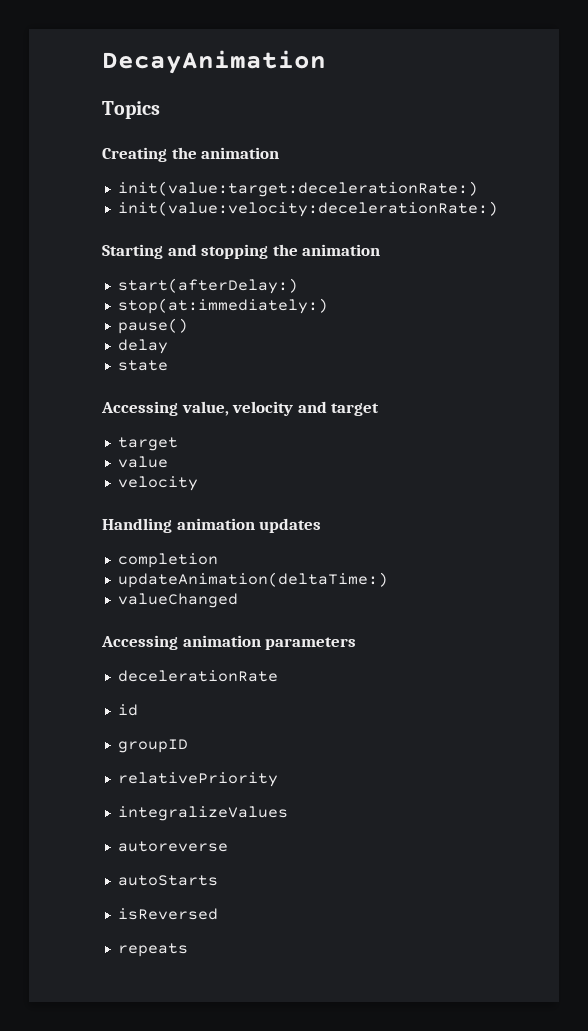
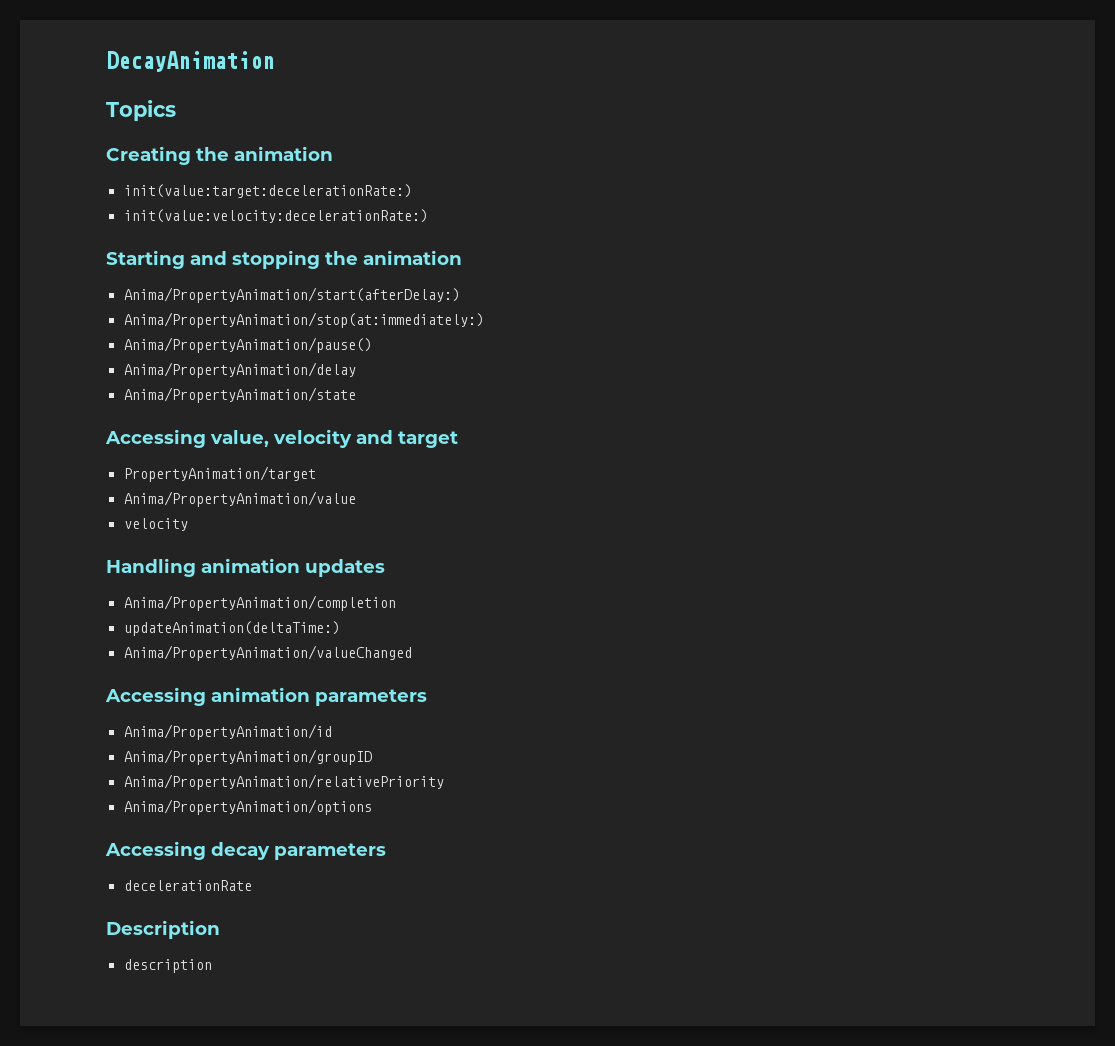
- start(afterDelay:)
- stop(at:immediately:)
- pause()
- delay
- state
+ Anima/PropertyAnimation/start(afterDelay:)
+ Anima/PropertyAnimation/stop(at:immediately:)
+ Anima/PropertyAnimation/pause()
+ Anima/PropertyAnimation/delay
+ Anima/PropertyAnimation/state
  Accessing value, velocity and target
- target
- value
+ PropertyAnimation/target
+ Anima/PropertyAnimation/value
- completion
+ Anima/PropertyAnimation/completion
- valueChanged
+ Anima/PropertyAnimation/valueChanged
+ Anima/PropertyAnimation/id
+ Anima/PropertyAnimation/groupID
+ Anima/PropertyAnimation/relativePriority
+ Anima/PropertyAnimation/options
+ Accessing decay parameters
  decelerationRate
- id
- groupID
- relativePriority
- integralizeValues
- autoreverse
- autoStarts
- isReversed
- repeats
+ Description
+ description

